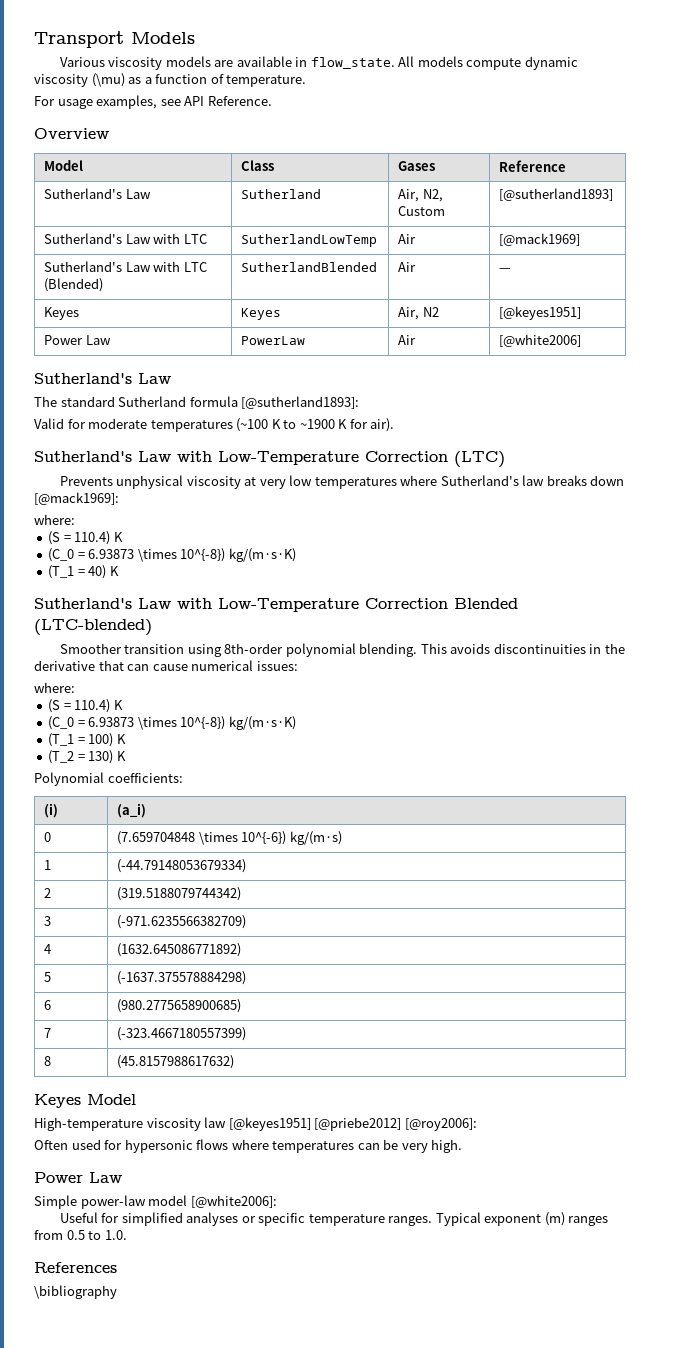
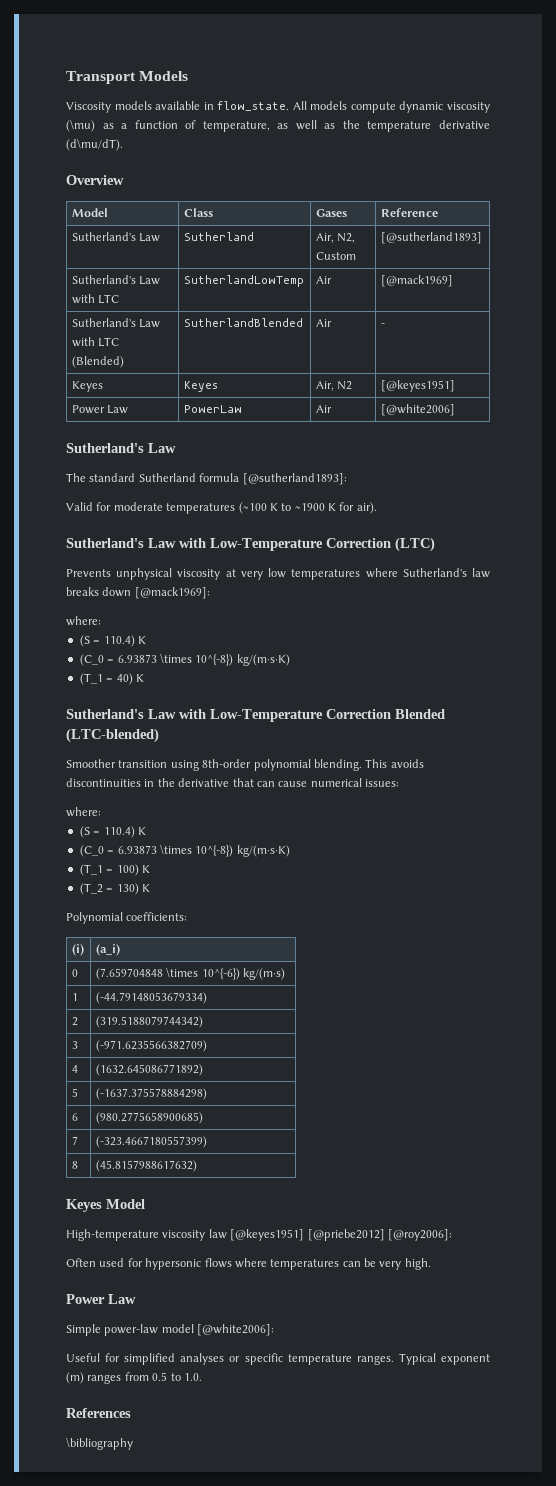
- Various viscosity models are available in flow_state.
+ Viscosity models available in flow_state.
- All models compute dynamic viscosity (\mu) as a function of temperature.
- For usage examples, see API Reference.
+ All models compute dynamic viscosity (\mu) as a function of temperature, as well as the temperature derivative (d\mu/dT).
- Sutherland's Law with LTC (Blended) | SutherlandBlended | Air | —
+ Sutherland's Law with LTC (Blended) | SutherlandBlended | Air | -

